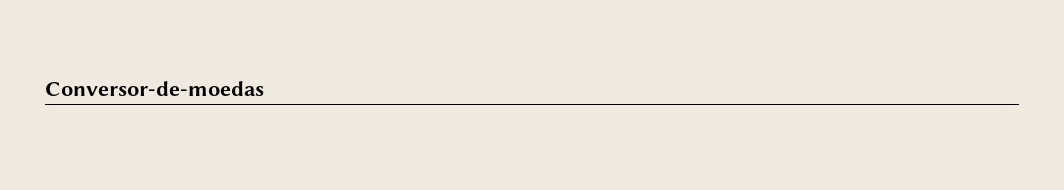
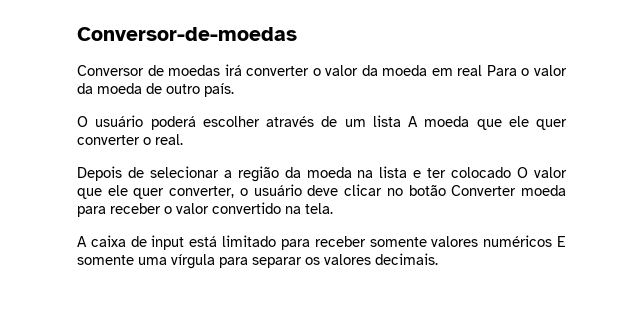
+ Conversor de moedas irá converter o valor da moeda em real Para o valor da moeda de outro país.
+ O usuário poderá escolher através de um lista A moeda que ele quer converter o real.
+ Depois de selecionar a região da moeda na lista e ter colocado O valor que ele quer converter, o usuário deve clicar no botão Converter moeda para receber o valor convertido na tela.
+ A caixa de input está limitado para receber somente valores numéricos E somente uma vírgula para separar os valores decimais.

